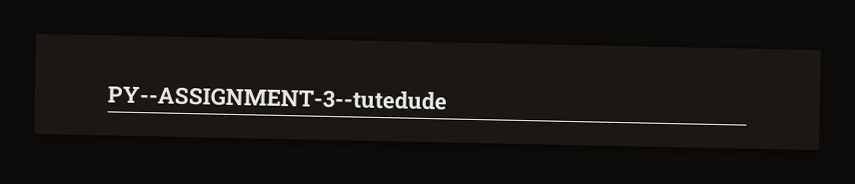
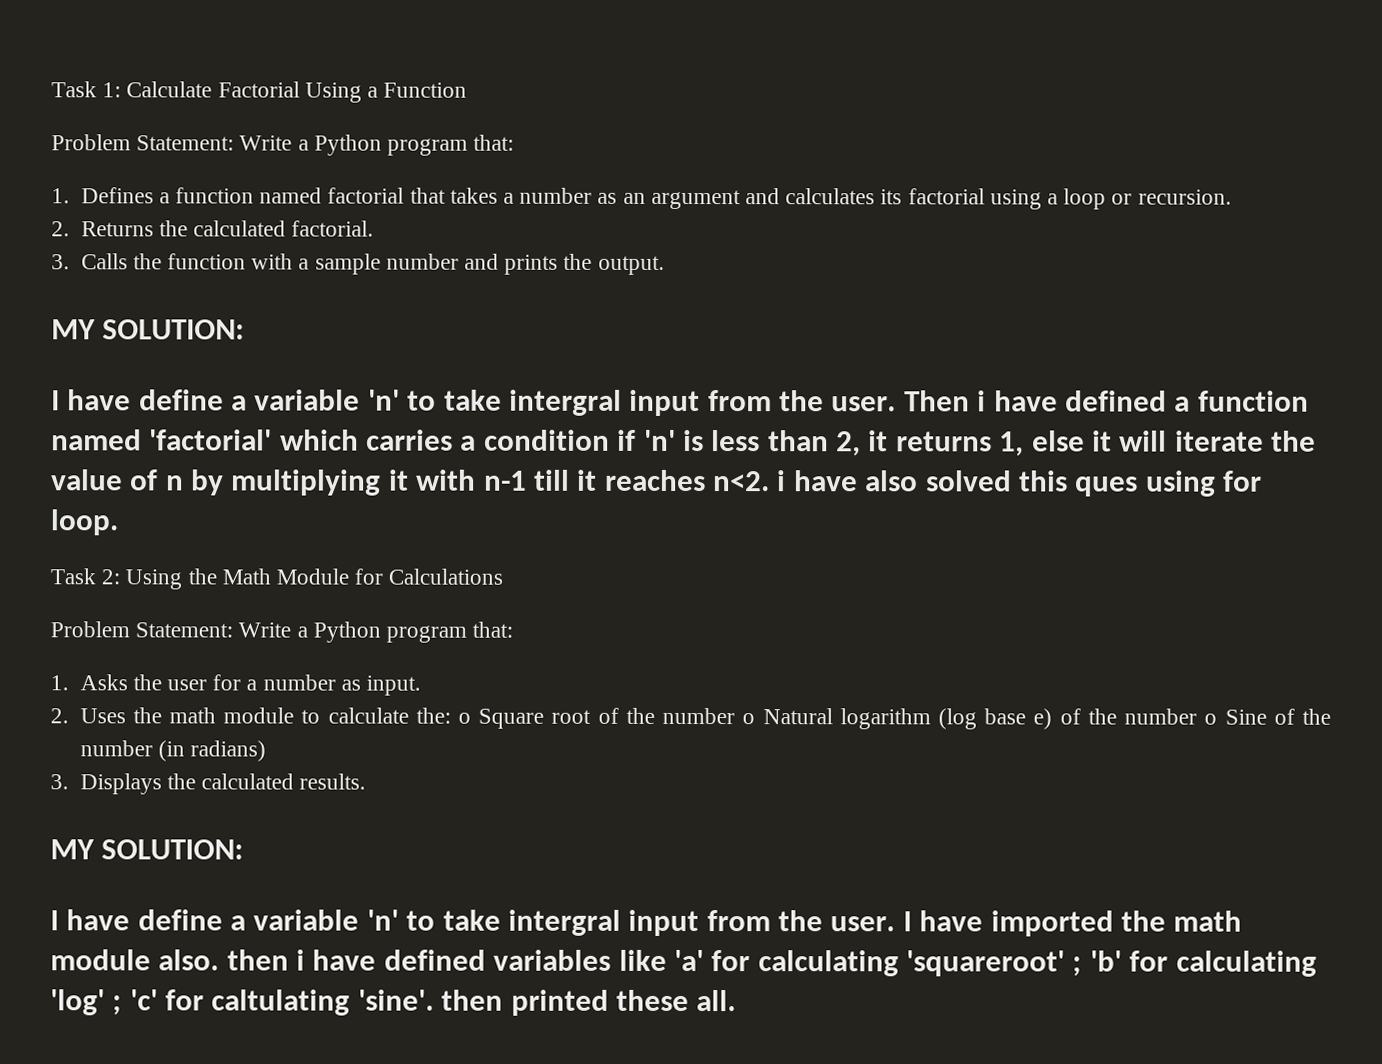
- PY--ASSIGNMENT-3--tutedude
+ Task 1: Calculate Factorial Using a Function
+ Problem Statement: Write a Python program that:
+ 1. Defines a function named factorial that takes a number as an argument and calculates its factorial using a loop or recursion.
+ 2. Returns the calculated factorial.
+ 3. Calls the function with a sample number and prints the output.
+ MY SOLUTION:
+ I have define a variable 'n' to take intergral input from the user. Then i have defined a function named 'factorial' which carries a condition if 'n' is less than 2, it returns 1, else it will iterate the value of n by multiplying it with n-1 till it reaches n<2. i have also solved this ques using for loop.
+ Task 2: Using the Math Module for Calculations
+ Problem Statement: Write a Python program that:
+ 1. Asks the user for a number as input.
+ 2. Uses the math module to calculate the: o Square root of the number o Natural logarithm (log base e) of the number o Sine of the number (in radians)
+ 3. Displays the calculated results.
+ MY SOLUTION:
+ I have define a variable 'n' to take intergral input from the user. I have imported the math module also. then i have defined variables like 'a' for calculating 'squareroot' ; 'b' for calculating 'log' ; 'c' for caltulating 'sine'. then printed these all.

